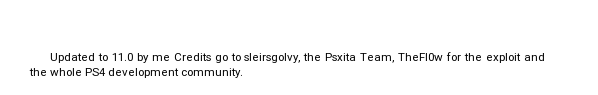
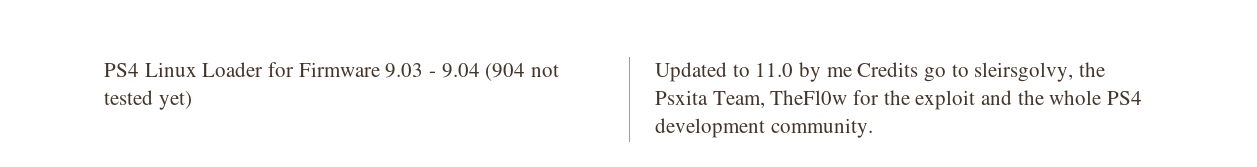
+ PS4 Linux Loader for Firmware 9.03 - 9.04 (904 not tested yet)

